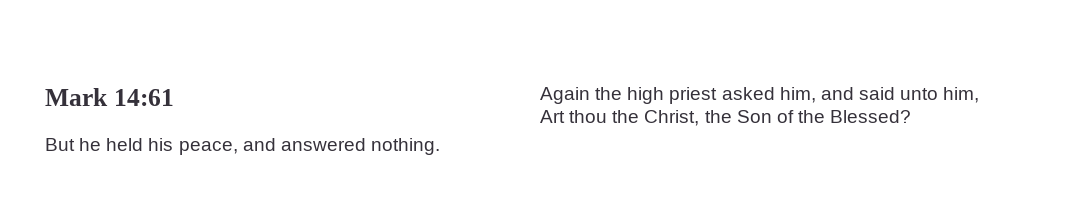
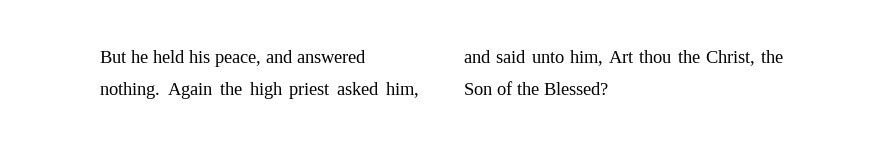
- Mark 14:61

